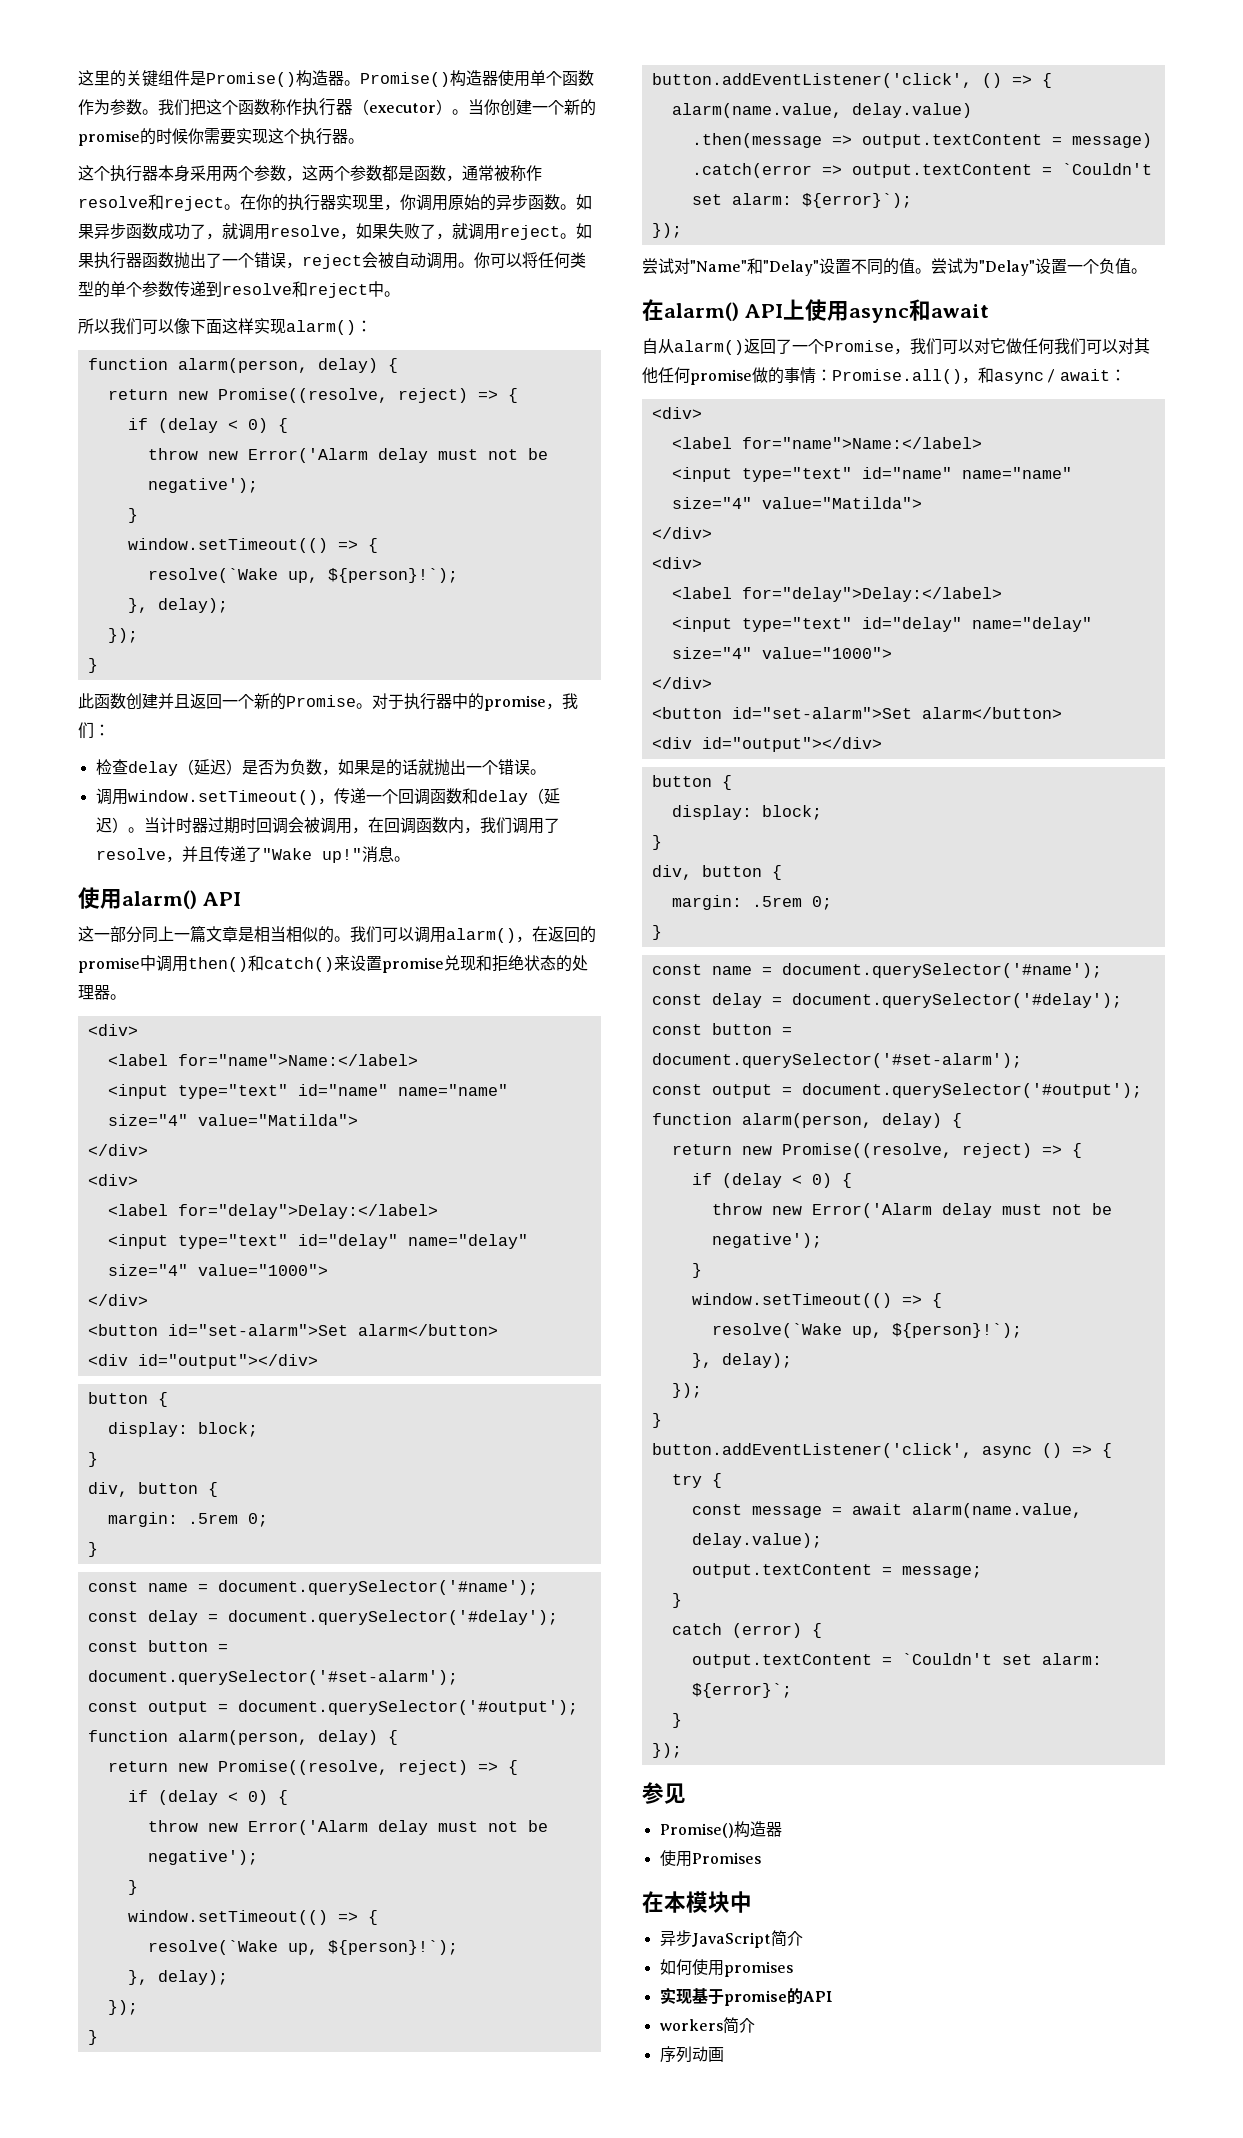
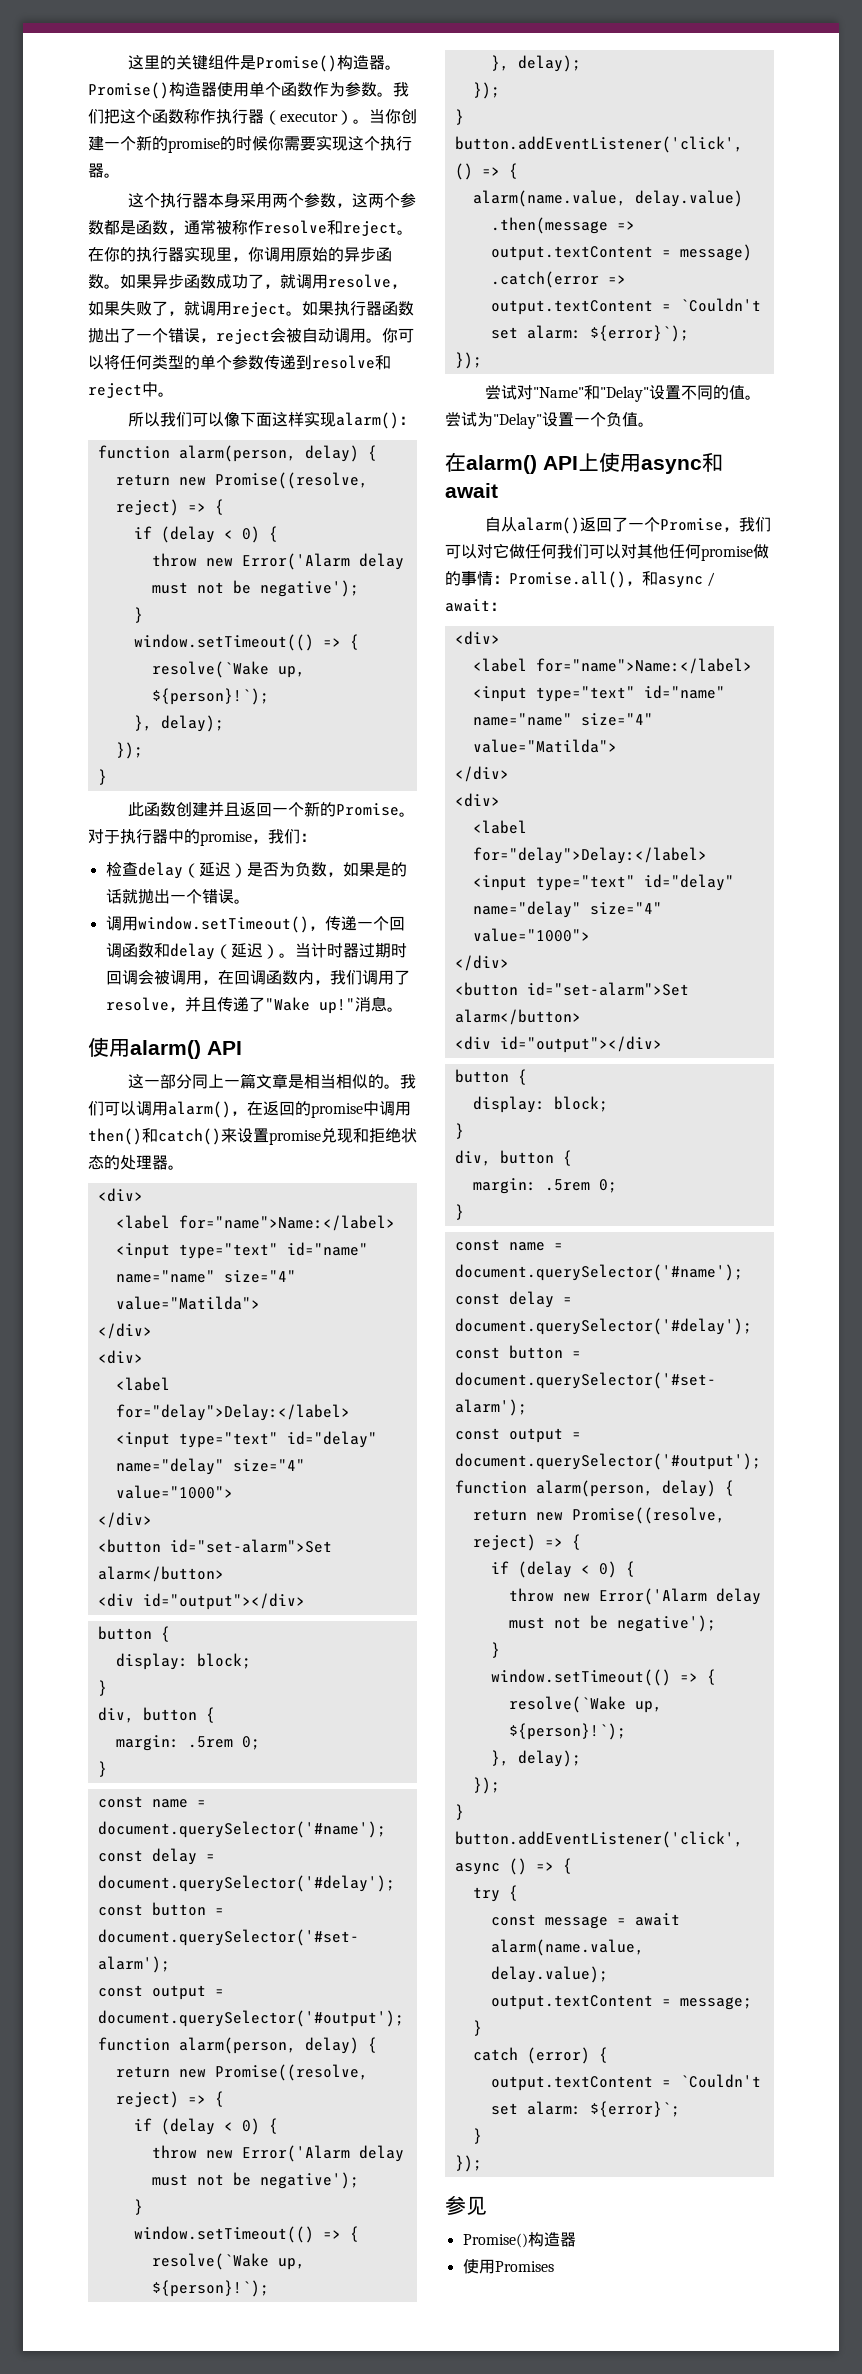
- 在本模块中
- 异步JavaScript简介
- 如何使用promises
- 实现基于promise的API
- workers简介
- 序列动画

